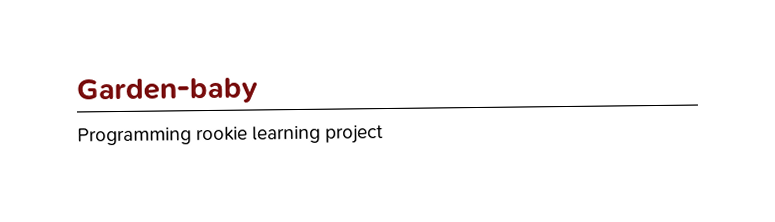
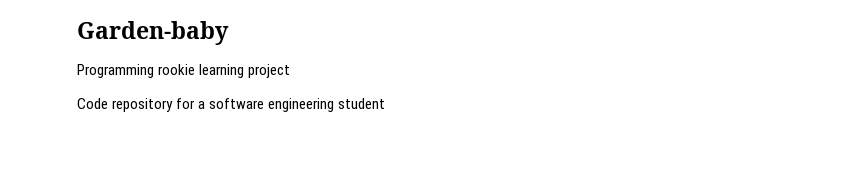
+ Code repository for a software engineering student

